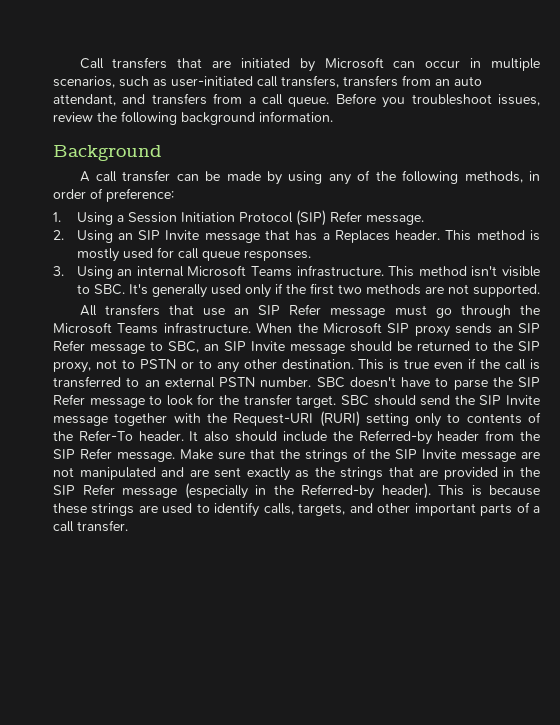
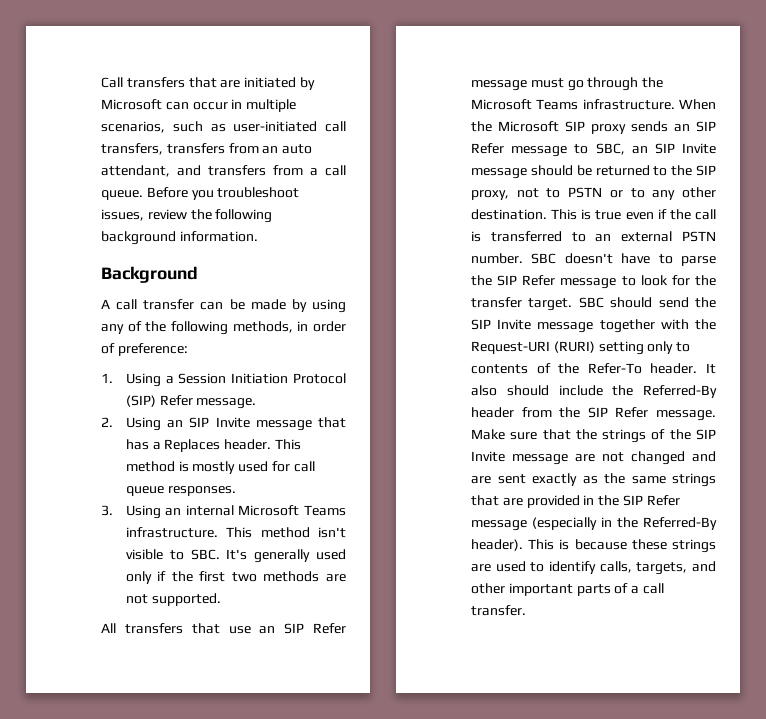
- It also should include the Referred-by header from the SIP Refer message.
+ It also should include the Referred-By header from the SIP Refer message.
- Make sure that the strings of the SIP Invite message are not manipulated and are sent exactly as the strings that are provided in the SIP Refer message (especially in the Referred-by header).
+ Make sure that the strings of the SIP Invite message are not changed and are sent exactly as the same strings that are provided in the SIP Refer message (especially in the Referred-By header).

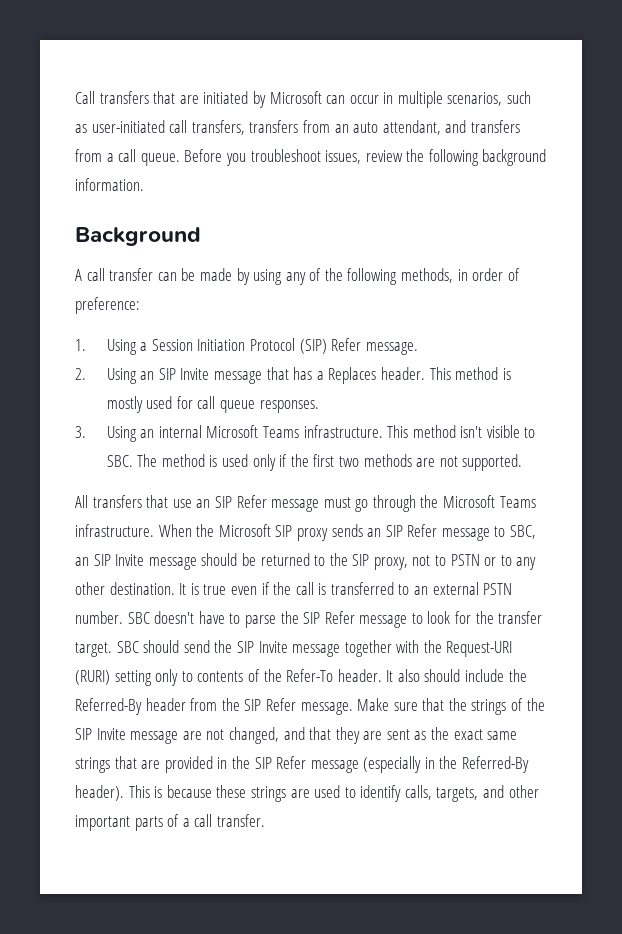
- This method isn't visible to SBC. It's generally used only if the first two methods are not supported.
+ This method isn't visible to SBC. The method is used only if the first two methods are not supported.
- This is true even if the call is transferred to an external PSTN number.
+ It is true even if the call is transferred to an external PSTN number.
- Make sure that the strings of the SIP Invite message are not changed and are sent exactly as the same strings that are provided in the SIP Refer message (especially in the Referred-By header).
+ Make sure that the strings of the SIP Invite message are not changed, and that they are sent as the exact same strings that are provided in the SIP Refer message (especially in the Referred-By header).

